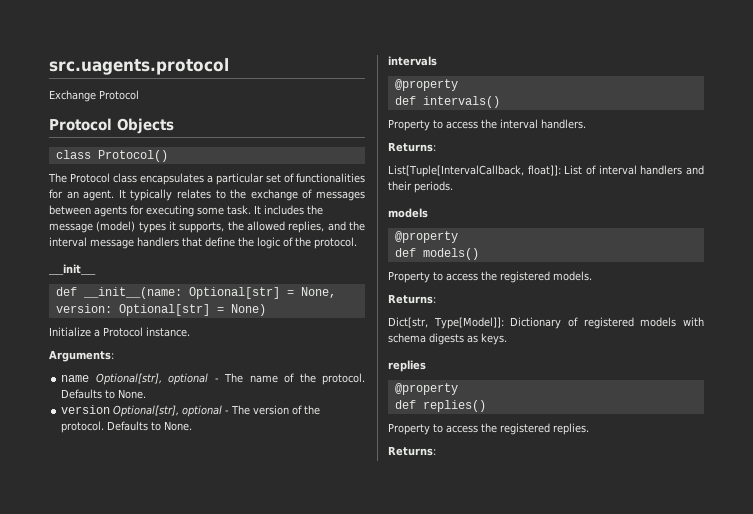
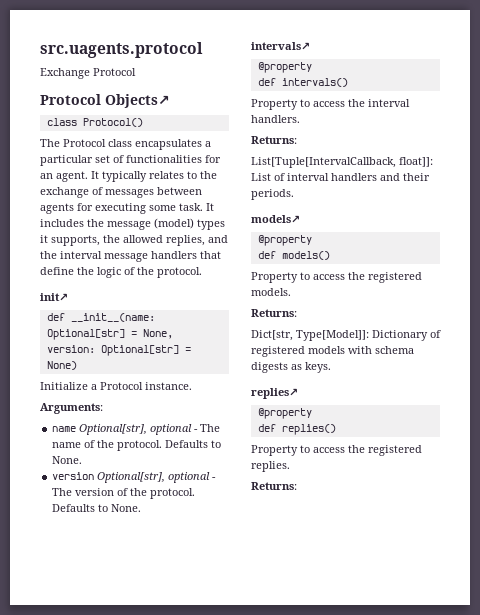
- Protocol Objects
+ Protocol Objects↗
- __init__
+ init↗
- intervals
+ intervals↗
  List[Tuple[IntervalCallback, float]]: List of interval handlers and their periods.
- models
+ models↗
- replies
+ replies↗

